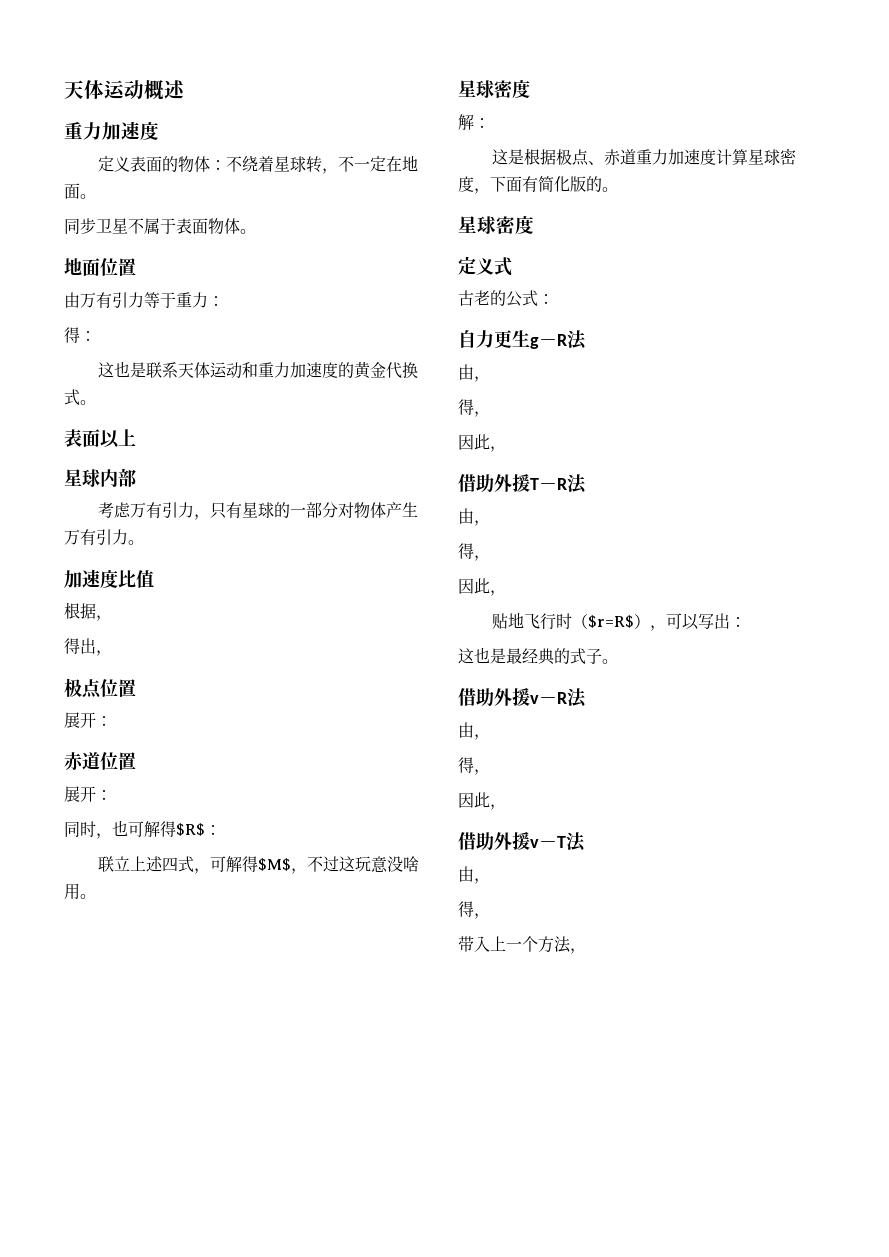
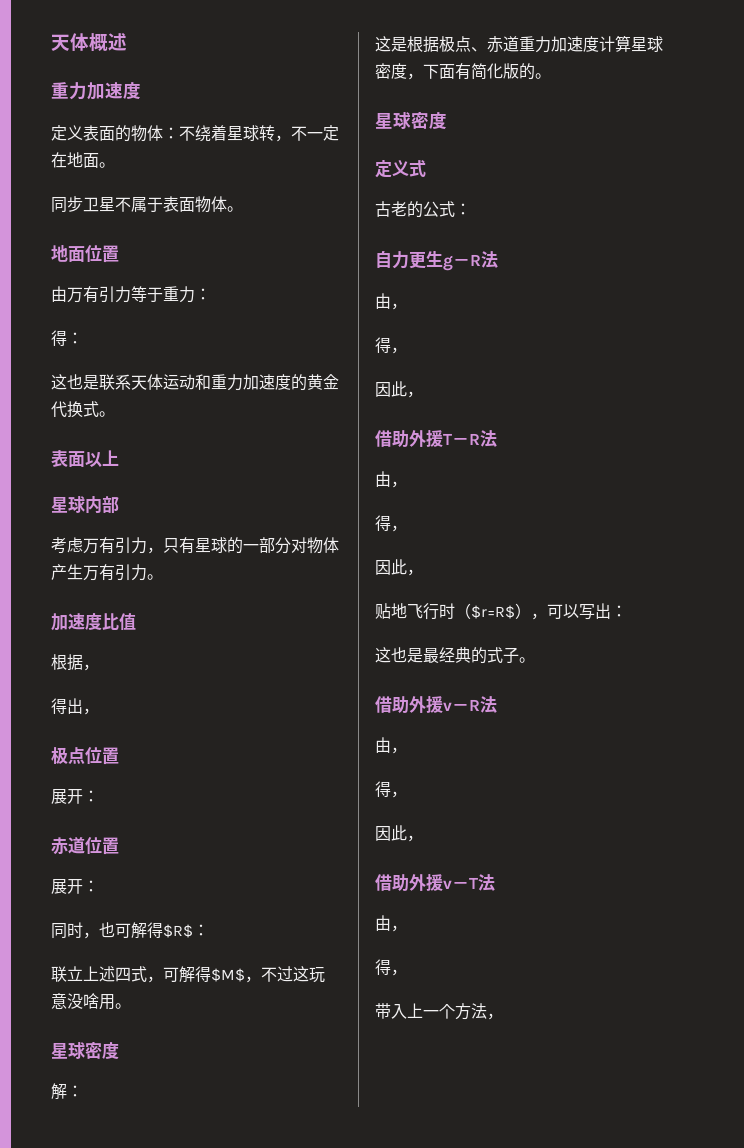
- 天体运动概述
+ 天体概述

